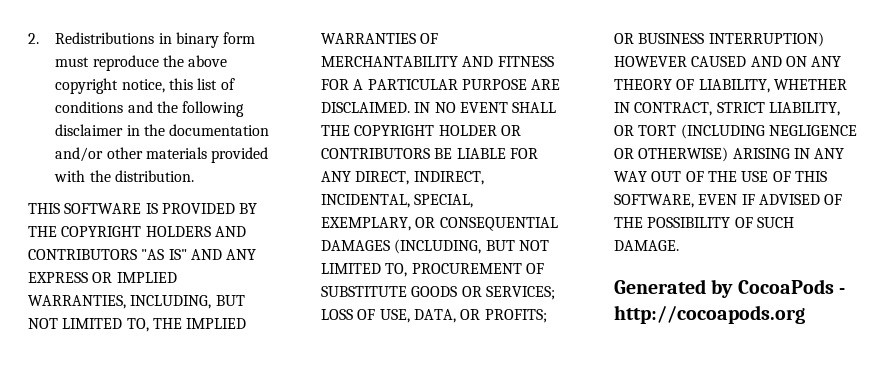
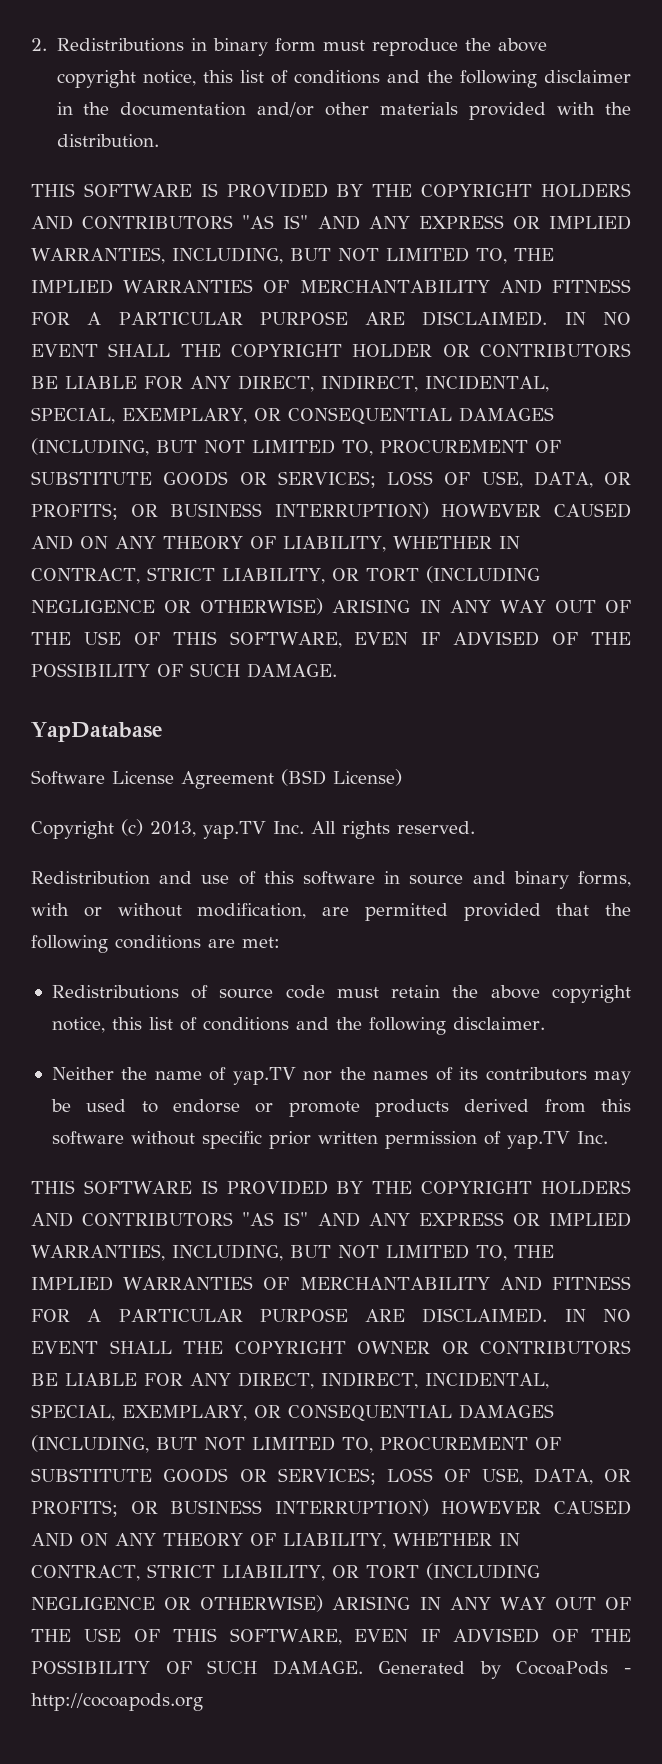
+ YapDatabase
+ Software License Agreement (BSD License)
+ Copyright (c) 2013, yap.TV Inc. All rights reserved.
+ Redistribution and use of this software in source and binary forms, with or without modification, are permitted provided that the following conditions are met:
+ Redistributions of source code must retain the above copyright notice, this list of conditions and the following disclaimer.
+ Neither the name of yap.TV nor the names of its contributors may be used to endorse or promote products derived from this software without specific prior written permission of yap.TV Inc.
+ THIS SOFTWARE IS PROVIDED BY THE COPYRIGHT HOLDERS AND CONTRIBUTORS "AS IS" AND ANY EXPRESS OR IMPLIED WARRANTIES, INCLUDING, BUT NOT LIMITED TO, THE IMPLIED WARRANTIES OF MERCHANTABILITY AND FITNESS FOR A PARTICULAR PURPOSE ARE DISCLAIMED. IN NO EVENT SHALL THE COPYRIGHT OWNER OR CONTRIBUTORS BE LIABLE FOR ANY DIRECT, INDIRECT, INCIDENTAL, SPECIAL, EXEMPLARY, OR CONSEQUENTIAL DAMAGES (INCLUDING, BUT NOT LIMITED TO, PROCUREMENT OF SUBSTITUTE GOODS OR SERVICES; LOSS OF USE, DATA, OR PROFITS; OR BUSINESS INTERRUPTION) HOWEVER CAUSED AND ON ANY THEORY OF LIABILITY, WHETHER IN CONTRACT, STRICT LIABILITY, OR TORT (INCLUDING NEGLIGENCE OR OTHERWISE) ARISING IN ANY WAY OUT OF THE USE OF THIS SOFTWARE, EVEN IF ADVISED OF THE POSSIBILITY OF SUCH DAMAGE.

